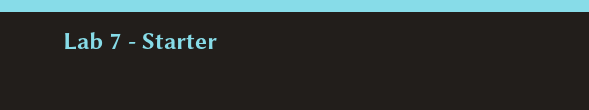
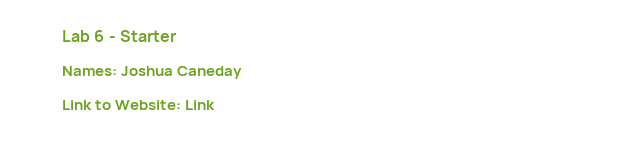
- Lab 7 - Starter
+ Lab 6 - Starter
+ Names: Joshua Caneday
+ Link to Website: Link

